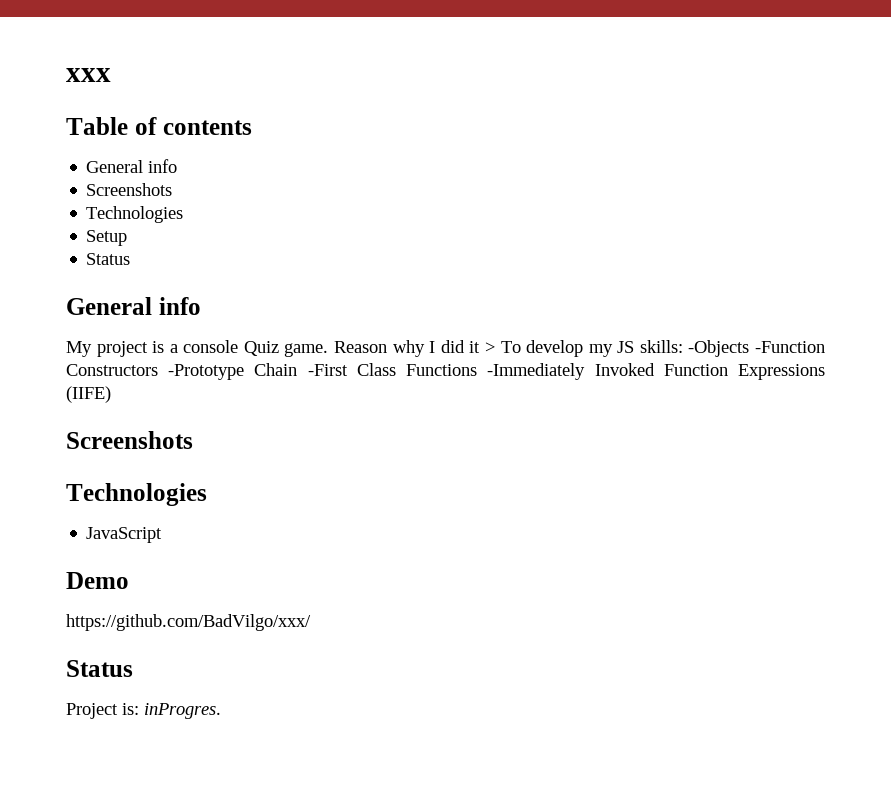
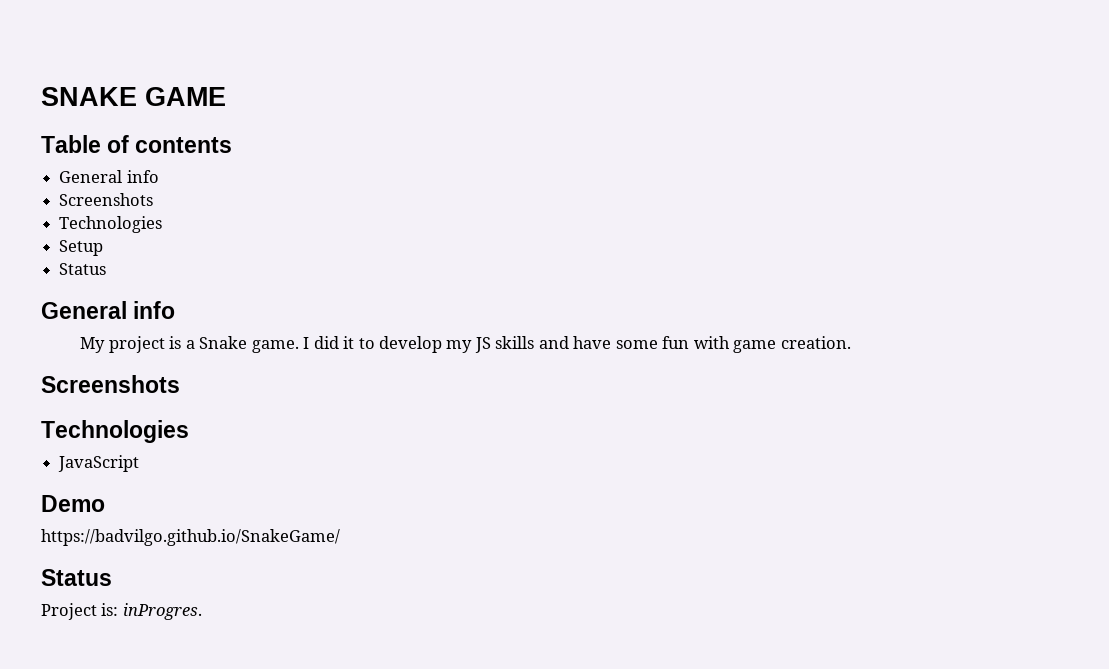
- xxx
+ SNAKE GAME
- My project is a console Quiz game. Reason why I did it > To develop my JS skills: -Objects -Function Constructors -Prototype Chain -First Class Functions -Immediately Invoked Function Expressions (IIFE)
+ My project is a Snake game. I did it to develop my JS skills and have some fun with game creation.
- https://github.com/BadVilgo/xxx/
+ https://badvilgo.github.io/SnakeGame/

